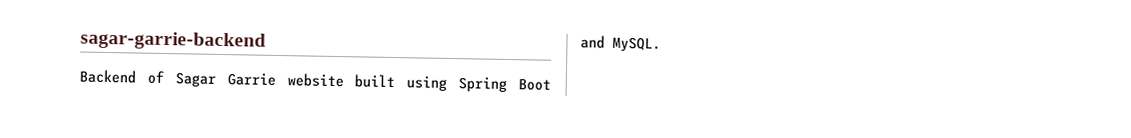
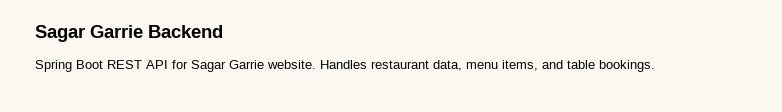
- sagar-garrie-backend
- Backend of Sagar Garrie website built using Spring Boot and MySQL.
+ Sagar Garrie Backend
+ Spring Boot REST API for Sagar Garrie website. Handles restaurant data, menu items, and table bookings.

